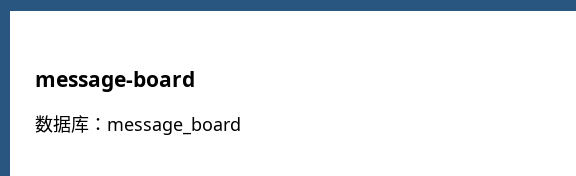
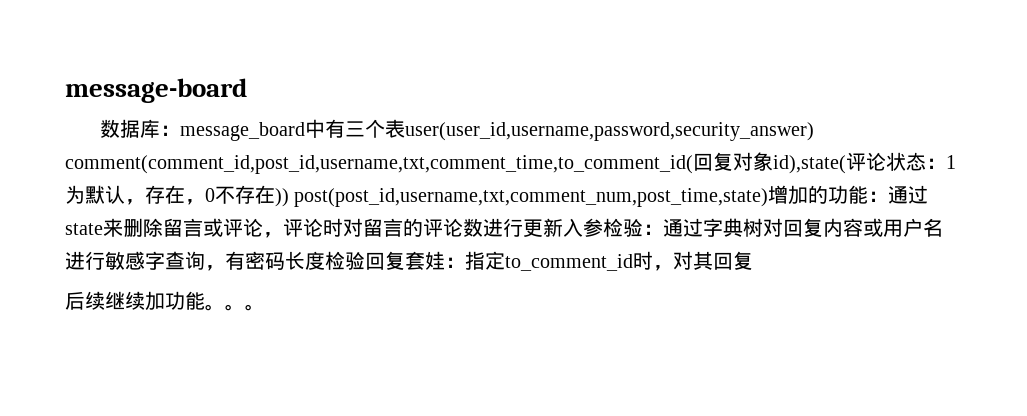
- 数据库：message_board
+ 数据库：message_board中有三个表user(user_id,username,password,security_answer) comment(comment_id,post_id,username,txt,comment_time,to_comment_id(回复对象id),state(评论状态：1为默认，存在，0不存在)) post(post_id,username,txt,comment_num,post_time,state)增加的功能：通过state来删除留言或评论，评论时对留言的评论数进行更新入参检验：通过字典树对回复内容或用户名进行敏感字查询，有密码长度检验回复套娃：指定to_comment_id时，对其回复
+ 后续继续加功能。。。

